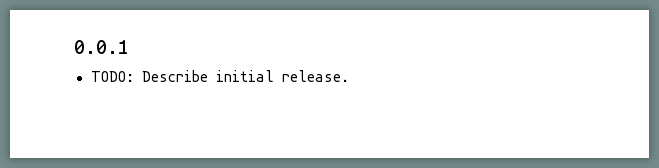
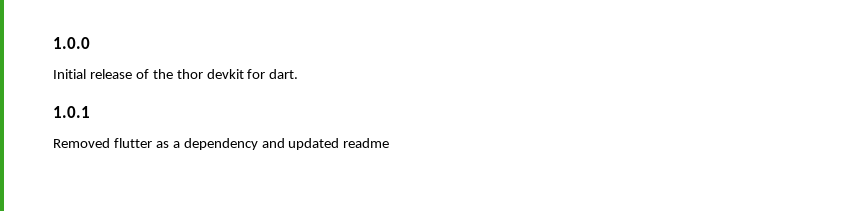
- 0.0.1
- TODO: Describe initial release.
+ 1.0.0
+ Initial release of the thor devkit for dart.
+ 1.0.1
+ Removed flutter as a dependency and updated readme

